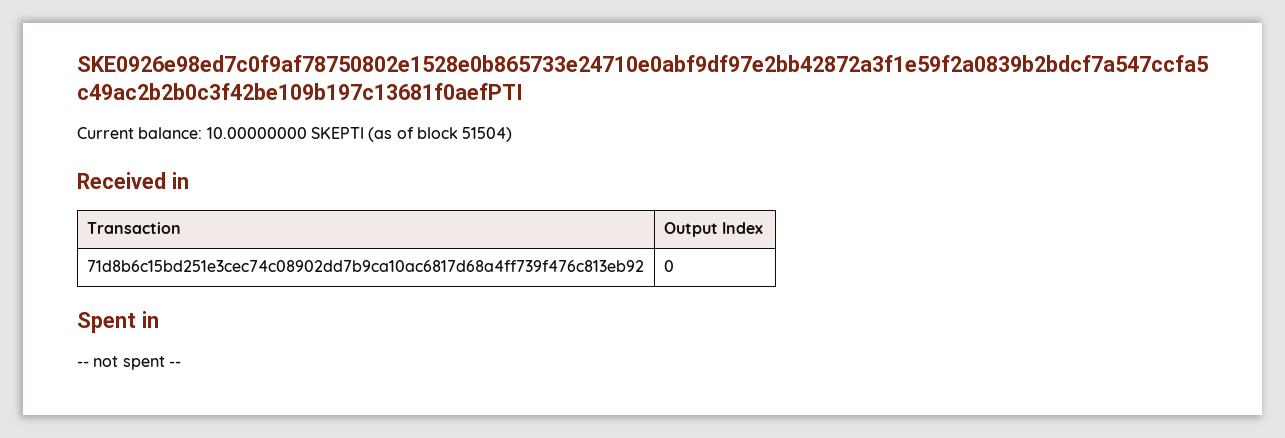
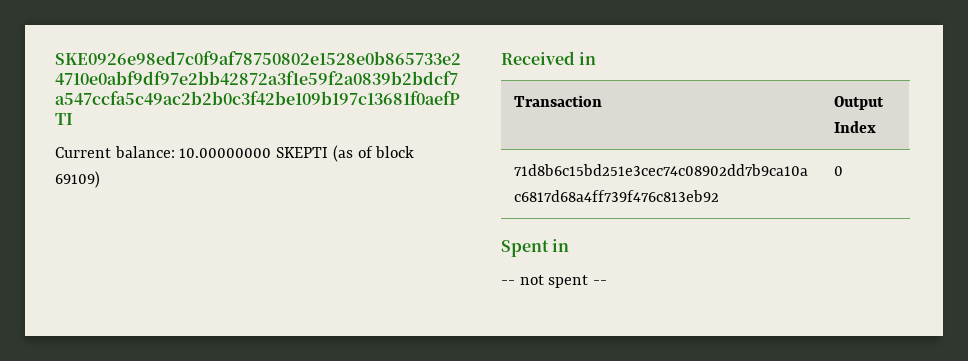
- Current balance: 10.00000000 SKEPTI (as of block 51504)
+ Current balance: 10.00000000 SKEPTI (as of block 69109)

